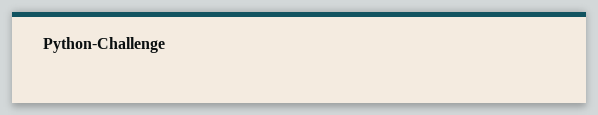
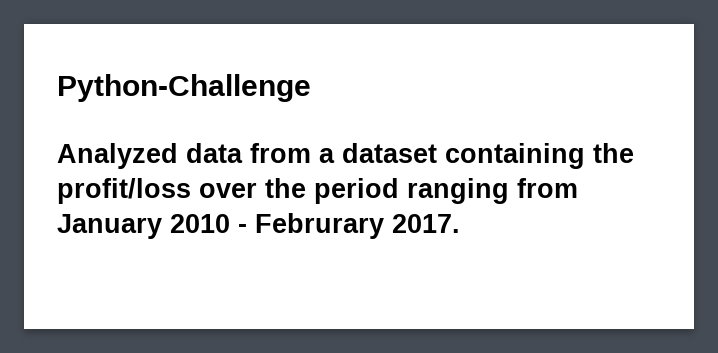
+ Analyzed data from a dataset containing the profit/loss over the period ranging from January 2010 - Februrary 2017.

